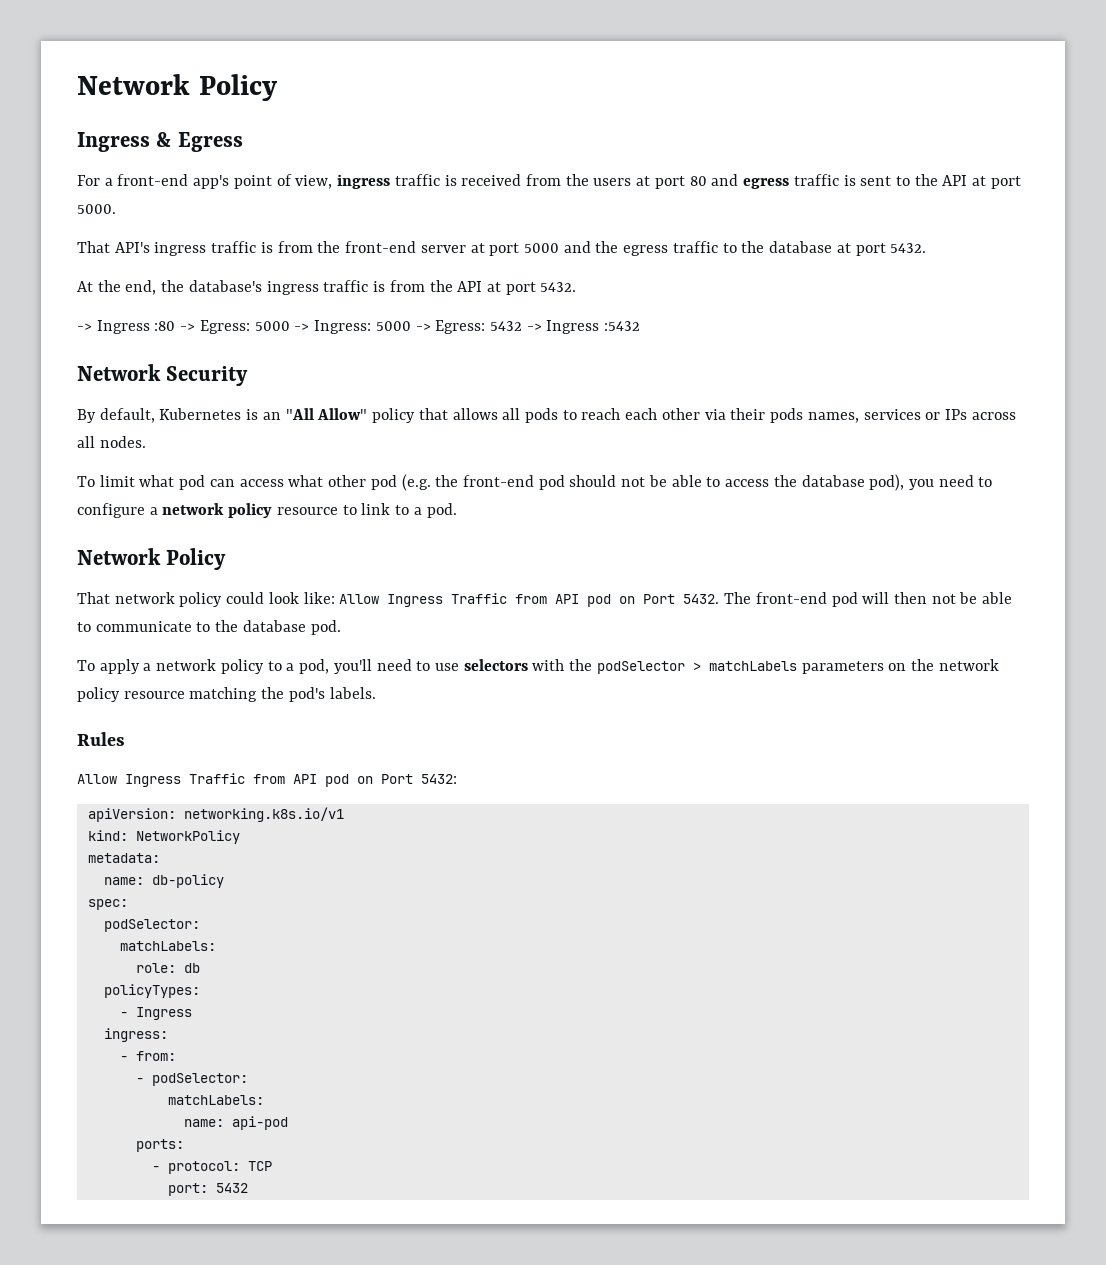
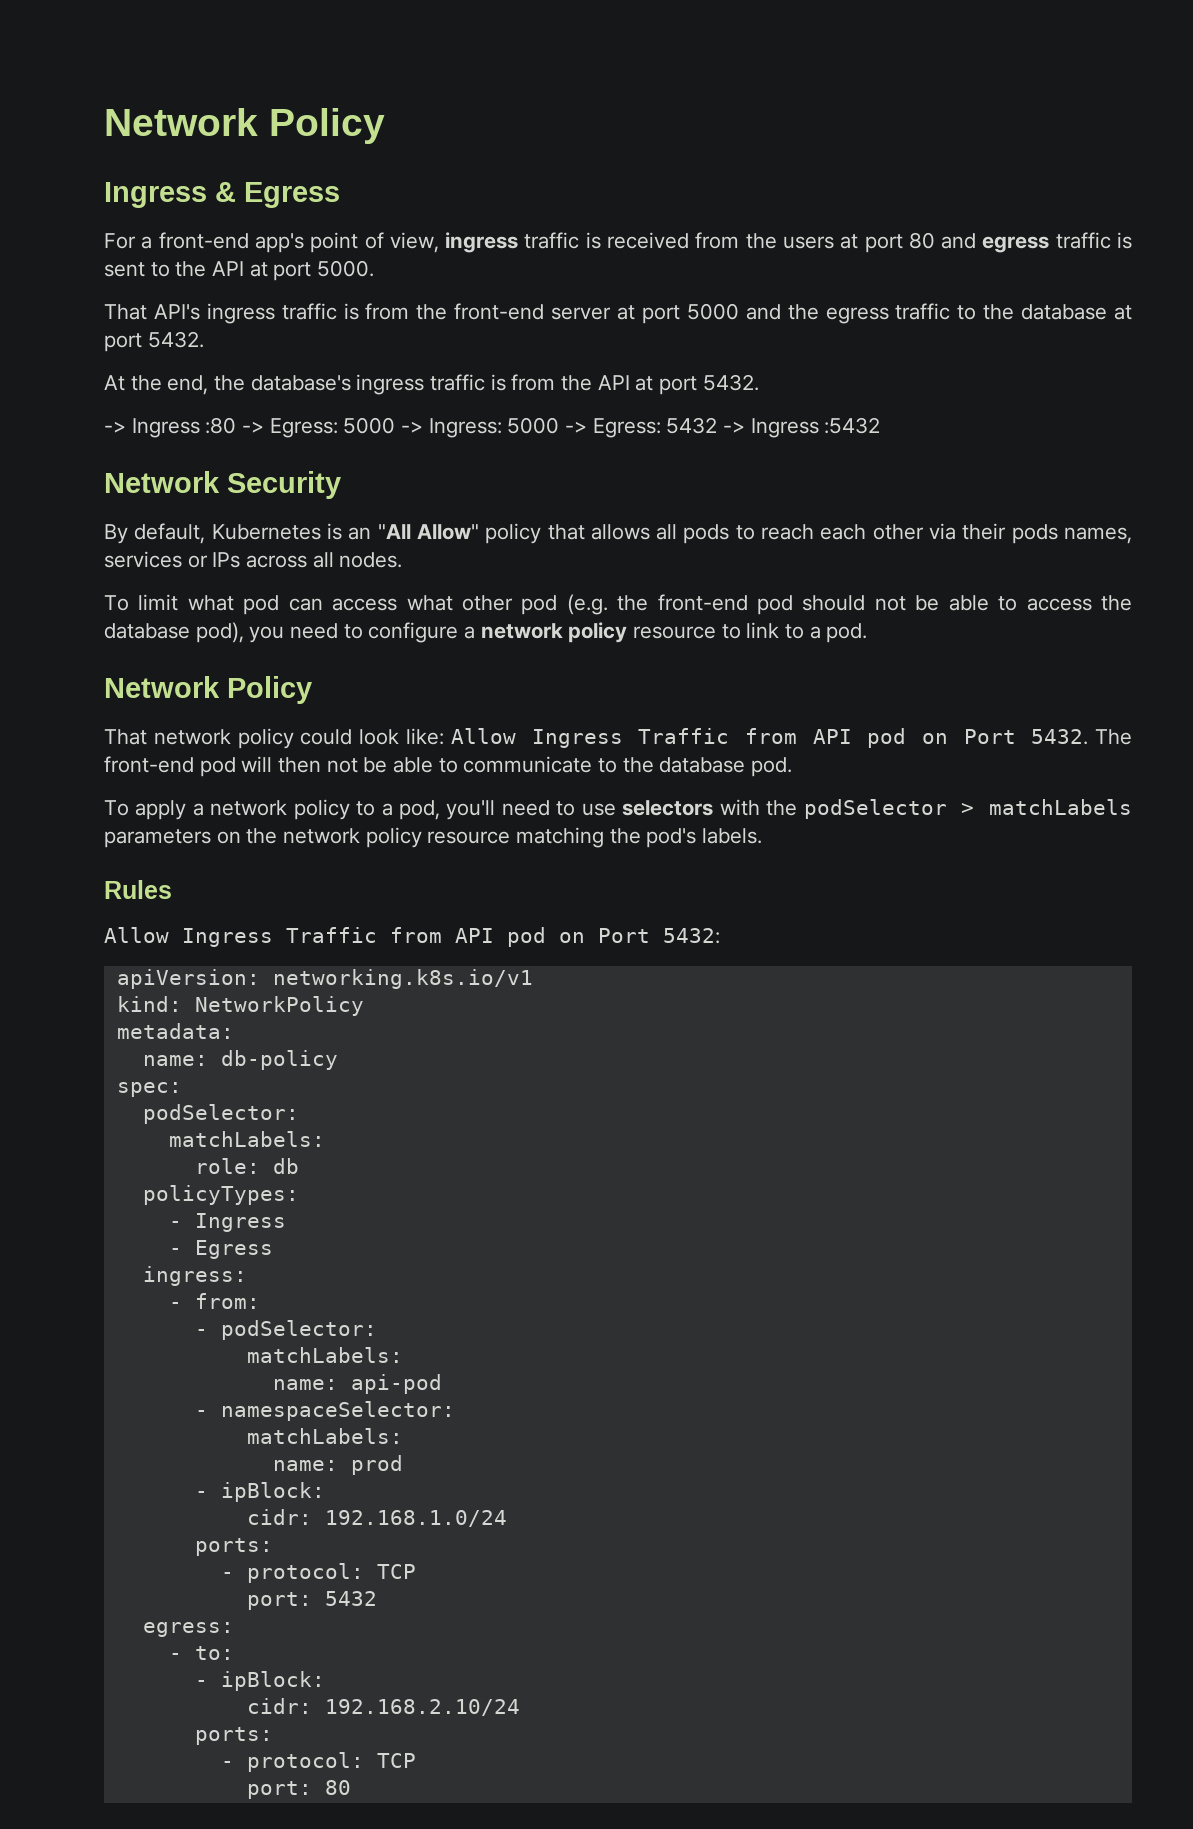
+ - Egress
+ - namespaceSelector:
+ matchLabels:
+ name: prod
+ - ipBlock:
+ cidr: 192.168.1.0/24
+ egress:
+ - to:
+ - ipBlock:
+ cidr: 192.168.2.10/24
+ ports:
+ - protocol: TCP
+ port: 80

